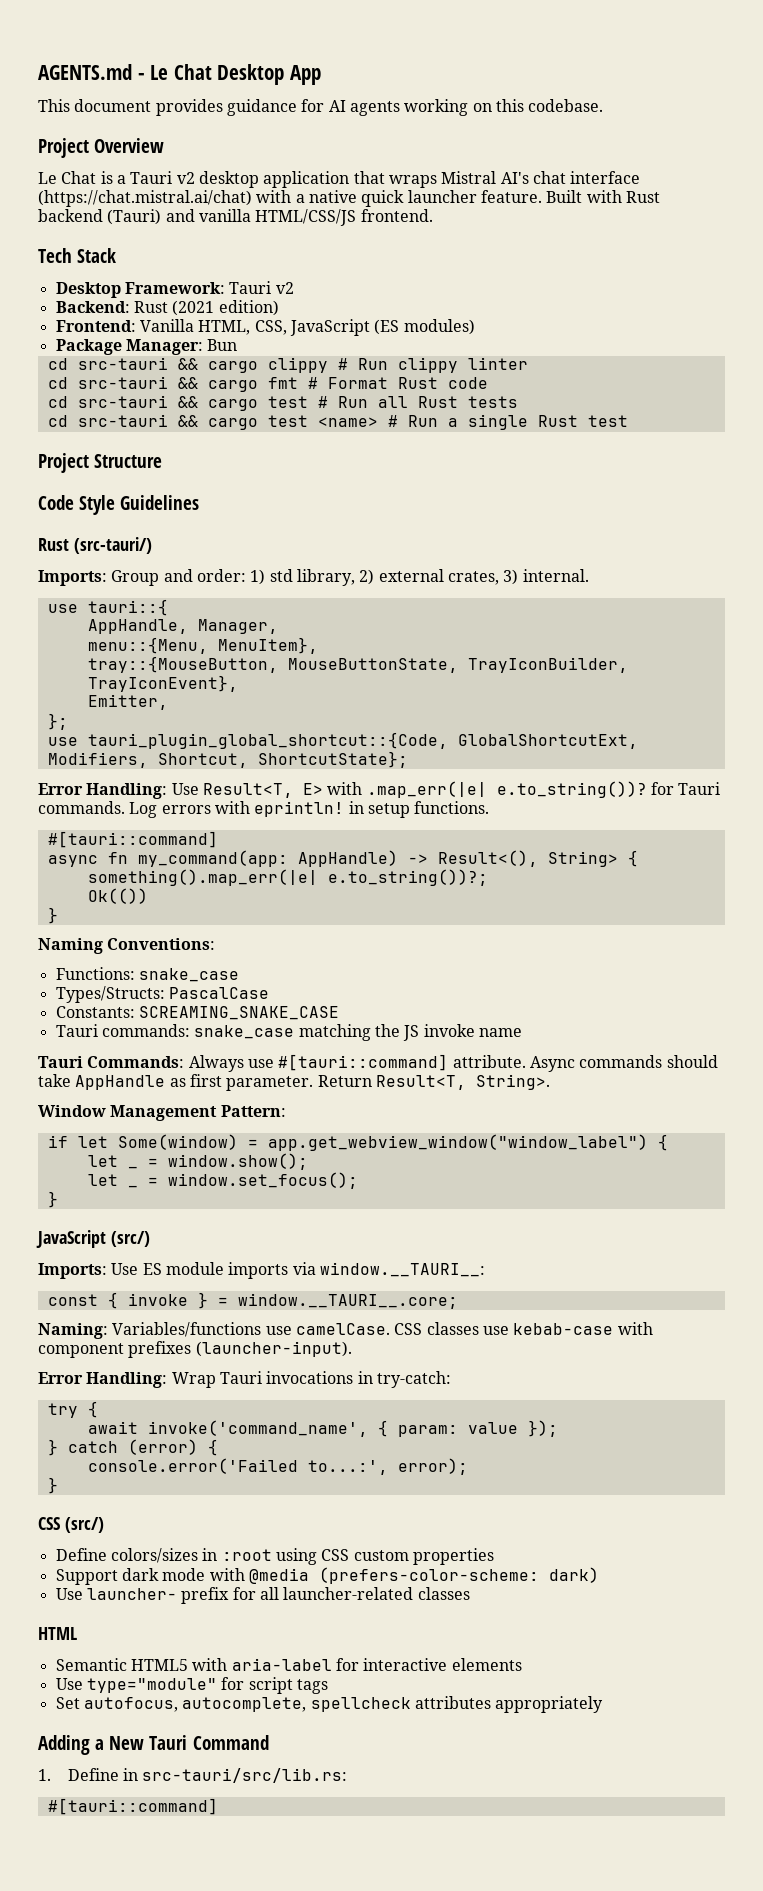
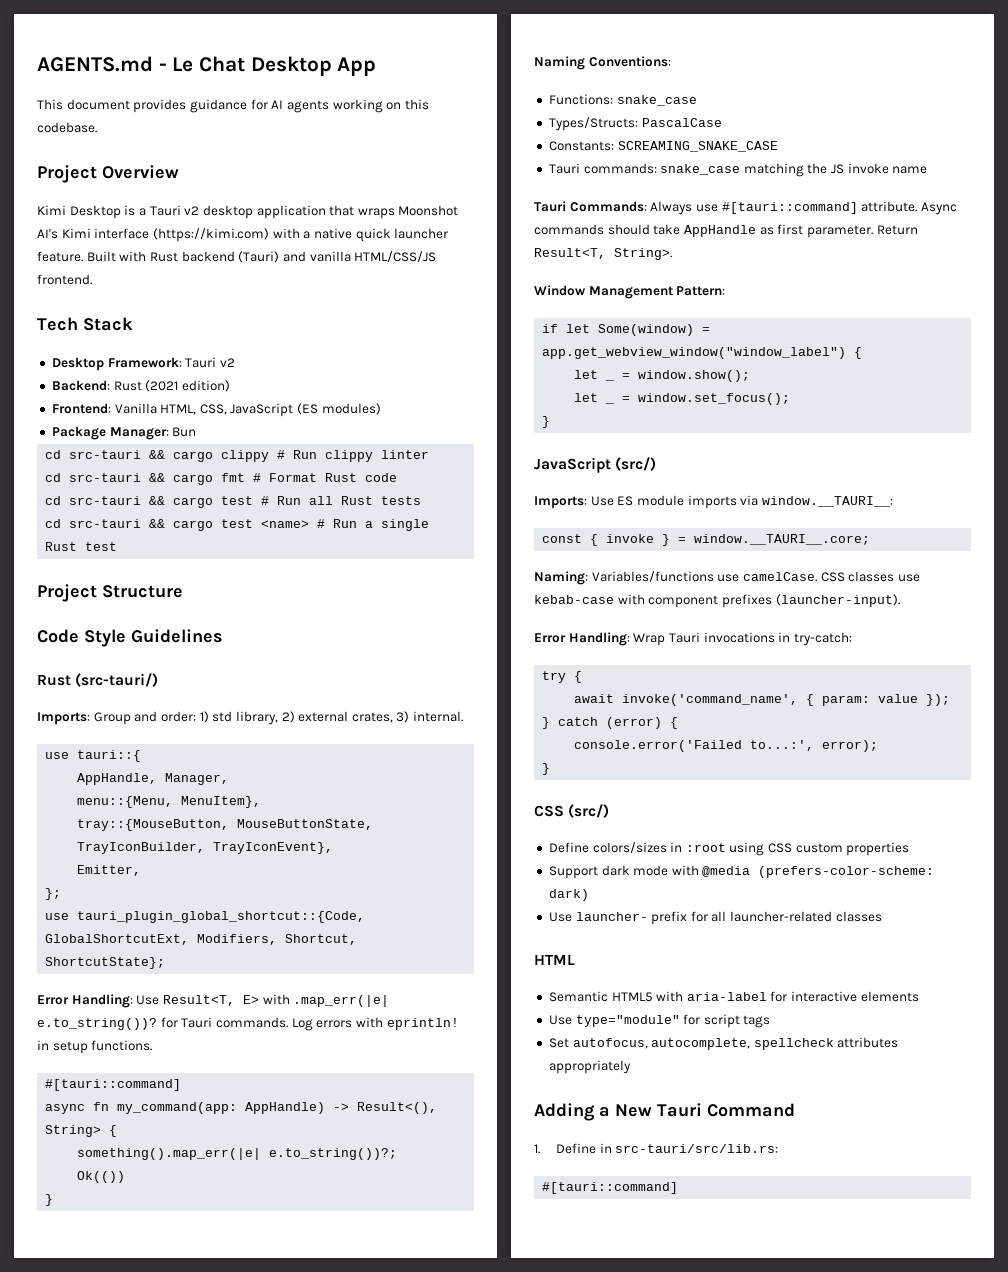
- Le Chat is a Tauri v2 desktop application that wraps Mistral AI's chat interface (https://chat.mistral.ai/chat) with a native quick launcher feature.
+ Kimi Desktop is a Tauri v2 desktop application that wraps Moonshot AI's Kimi interface (https://kimi.com) with a native quick launcher feature.

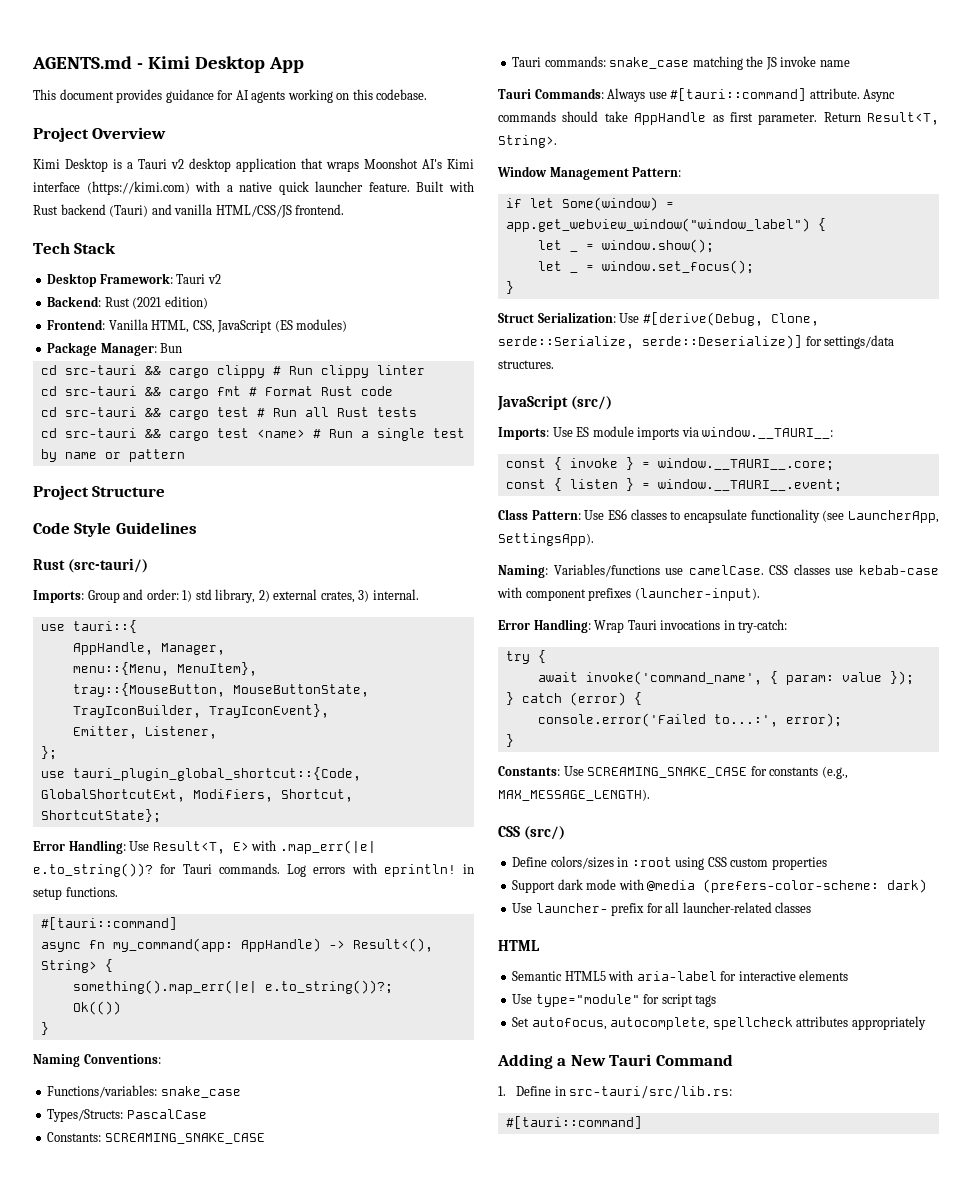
- AGENTS.md - Le Chat Desktop App
+ AGENTS.md - Kimi Desktop App
- cd src-tauri && cargo test <name> # Run a single Rust test
+ cd src-tauri && cargo test <name> # Run a single test by name or pattern
- Emitter,
+ Emitter, Listener,
- Functions: snake_case
+ Functions/variables: snake_case
+ Struct Serialization: Use #[derive(Debug, Clone, serde::Serialize, serde::Deserialize)] for settings/data structures.
+ const { listen } = window.__TAURI__.event;
+ Class Pattern: Use ES6 classes to encapsulate functionality (see LauncherApp, SettingsApp).
+ Constants: Use SCREAMING_SNAKE_CASE for constants (e.g., MAX_MESSAGE_LENGTH).

